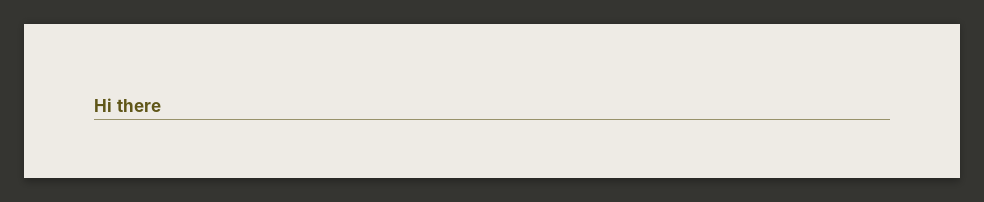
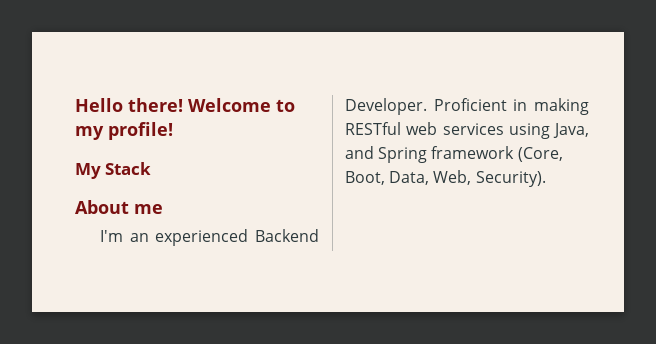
- Hi there
+ Hello there! Welcome to my profile!
+ My Stack
+ About me
+ I'm an experienced Backend Developer. Proficient in making RESTful web services using Java, and Spring framework (Core, Boot, Data, Web, Security).

